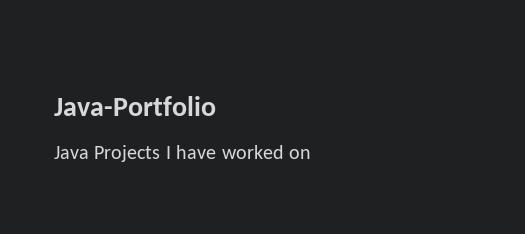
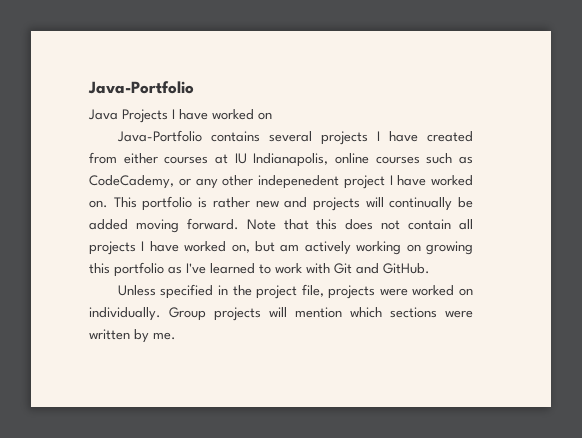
+ Java-Portfolio contains several projects I have created from either courses at IU Indianapolis, online courses such as CodeCademy, or any other indepenedent project I have worked on. This portfolio is rather new and projects will continually be added moving forward. Note that this does not contain all projects I have worked on, but am actively working on growing this portfolio as I've learned to work with Git and GitHub.
+ Unless specified in the project file, projects were worked on individually. Group projects will mention which sections were written by me.

